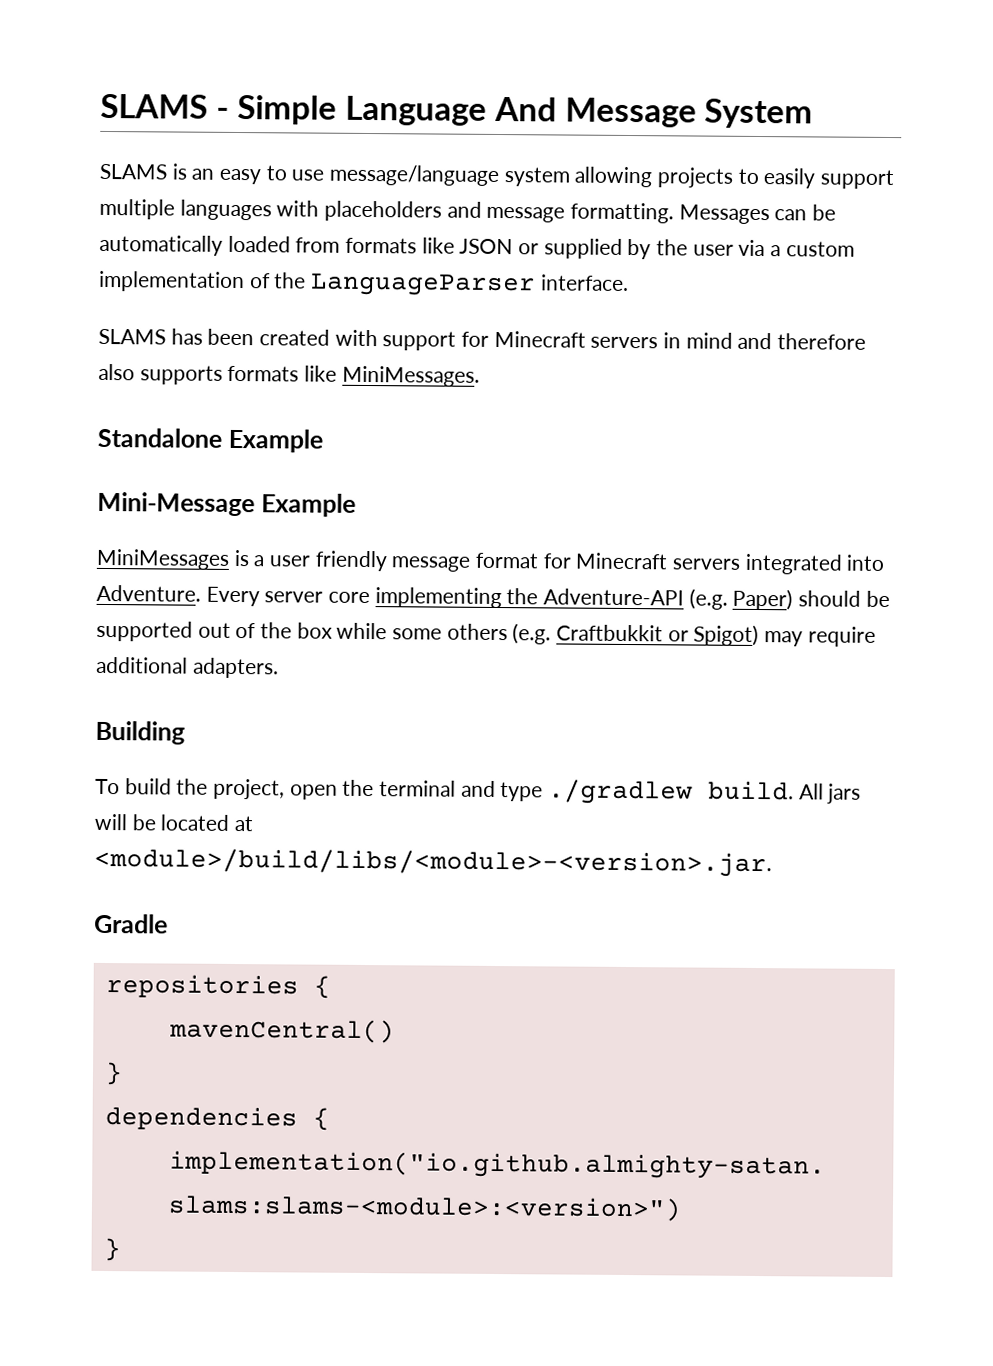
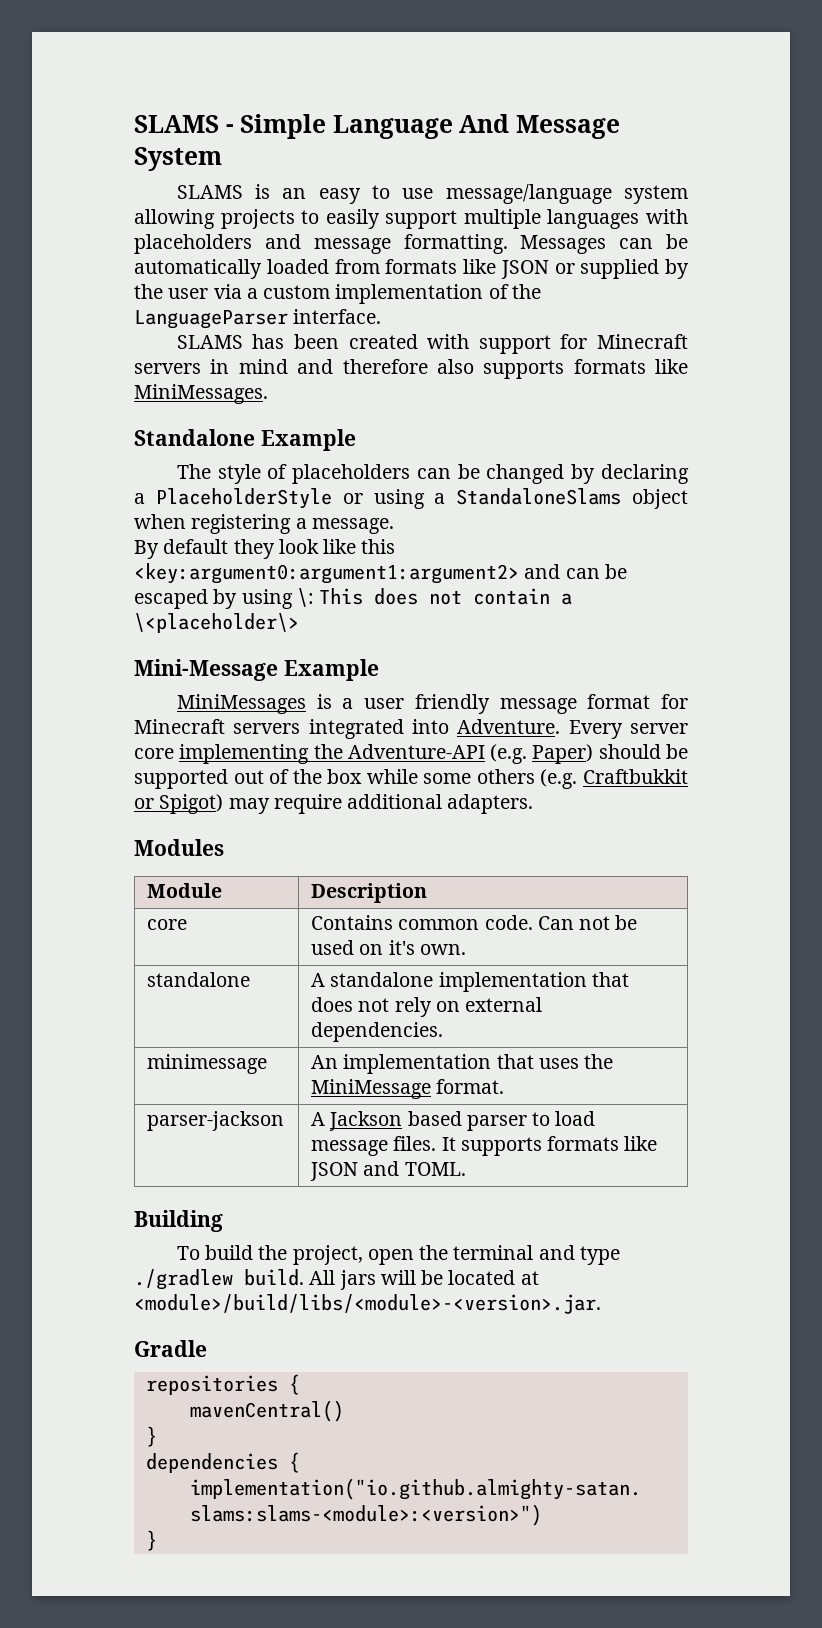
+ The style of placeholders can be changed by declaring a PlaceholderStyle or using a StandaloneSlams object when registering a message.
+ By default they look like this <key:argument0:argument1:argument2> and can be escaped by using \: This does not contain a \<placeholder\>
+ Modules
+ Module | Description
+ core | Contains common code. Can not be used on it's own.
+ standalone | A standalone implementation that does not rely on external dependencies.
+ minimessage | An implementation that uses the MiniMessage format.
+ parser-jackson | A Jackson based parser to load message files. It supports formats like JSON and TOML.

